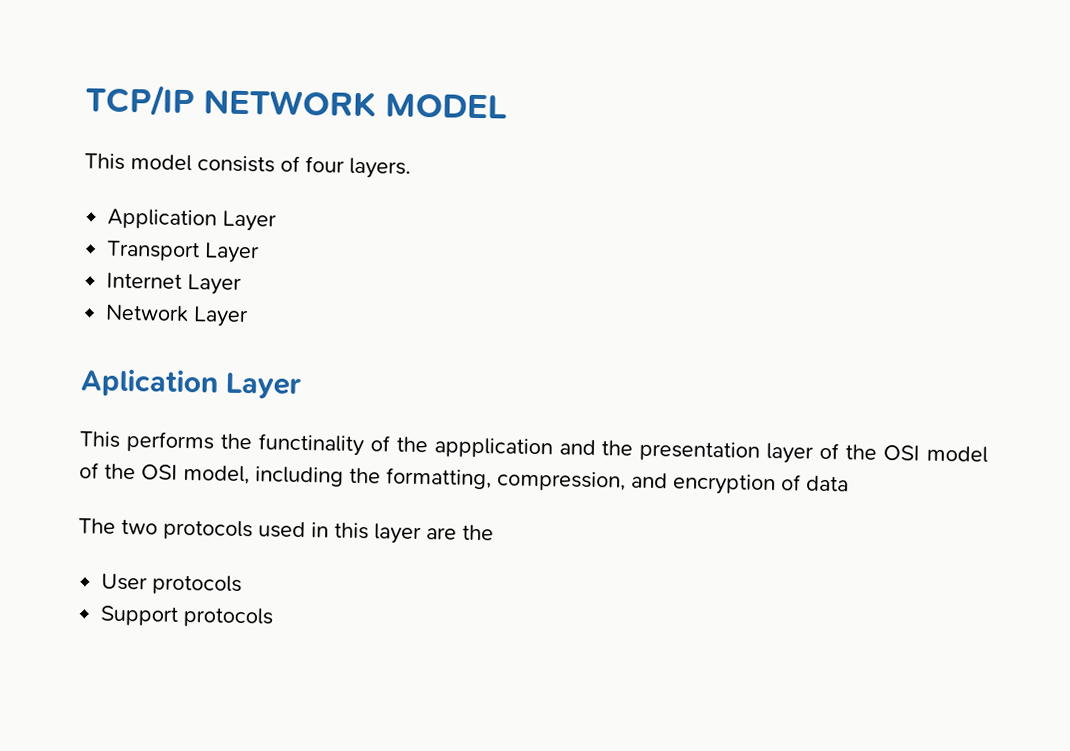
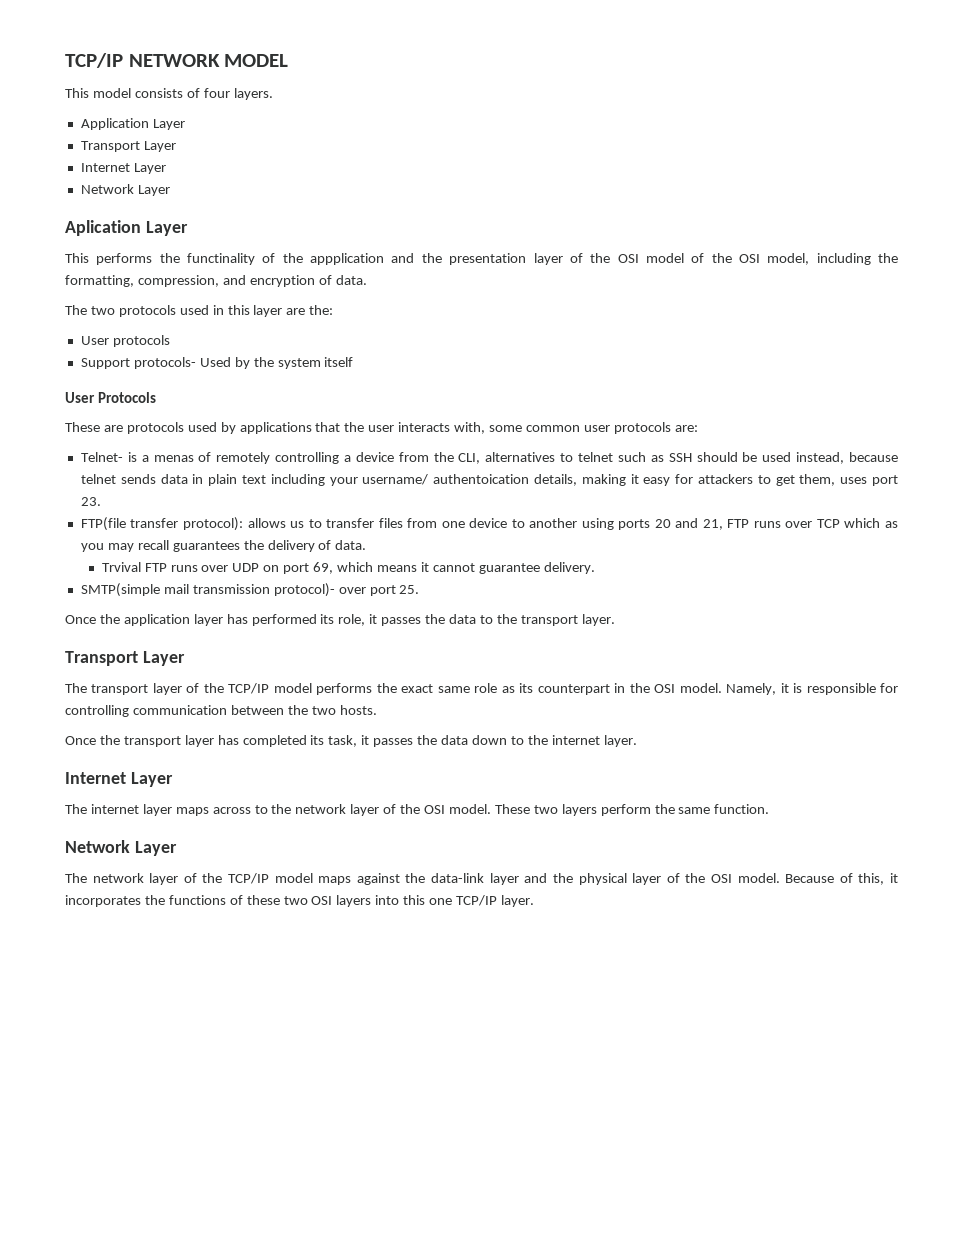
- This performs the functinality of the appplication and the presentation layer of the OSI model of the OSI model, including the formatting, compression, and encryption of data
+ This performs the functinality of the appplication and the presentation layer of the OSI model of the OSI model, including the formatting, compression, and encryption of data.
- The two protocols used in this layer are the
+ The two protocols used in this layer are the:
- Support protocols
+ Support protocols- Used by the system itself
+ User Protocols
+ These are protocols used by applications that the user interacts with, some common user protocols are:
+ Telnet- is a menas of remotely controlling a device from the CLI, alternatives to telnet such as SSH should be used instead, because telnet sends data in plain text including your username/ authentoication details, making it easy for attackers to get them, uses port 23.
+ FTP(file transfer protocol): allows us to transfer files from one device to another using ports 20 and 21, FTP runs over TCP which as you may recall guarantees the delivery of data.
+ Trvival FTP runs over UDP on port 69, which means it cannot guarantee delivery.
+ SMTP(simple mail transmission protocol)- over port 25.
+ Once the application layer has performed its role, it passes the data to the transport layer.
+ Transport Layer
+ The transport layer of the TCP/IP model performs the exact same role as its counterpart in the OSI model. Namely, it is responsible for controlling communication between the two hosts.
+ Once the transport layer has completed its task, it passes the data down to the internet layer.
+ Internet Layer
+ The internet layer maps across to the network layer of the OSI model. These two layers perform the same function.
+ Network Layer
+ The network layer of the TCP/IP model maps against the data-link layer and the physical layer of the OSI model. Because of this, it incorporates the functions of these two OSI layers into this one TCP/IP layer.

